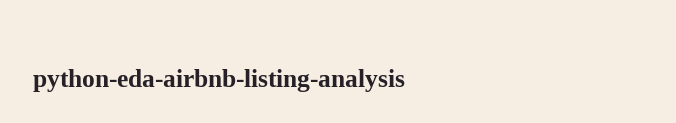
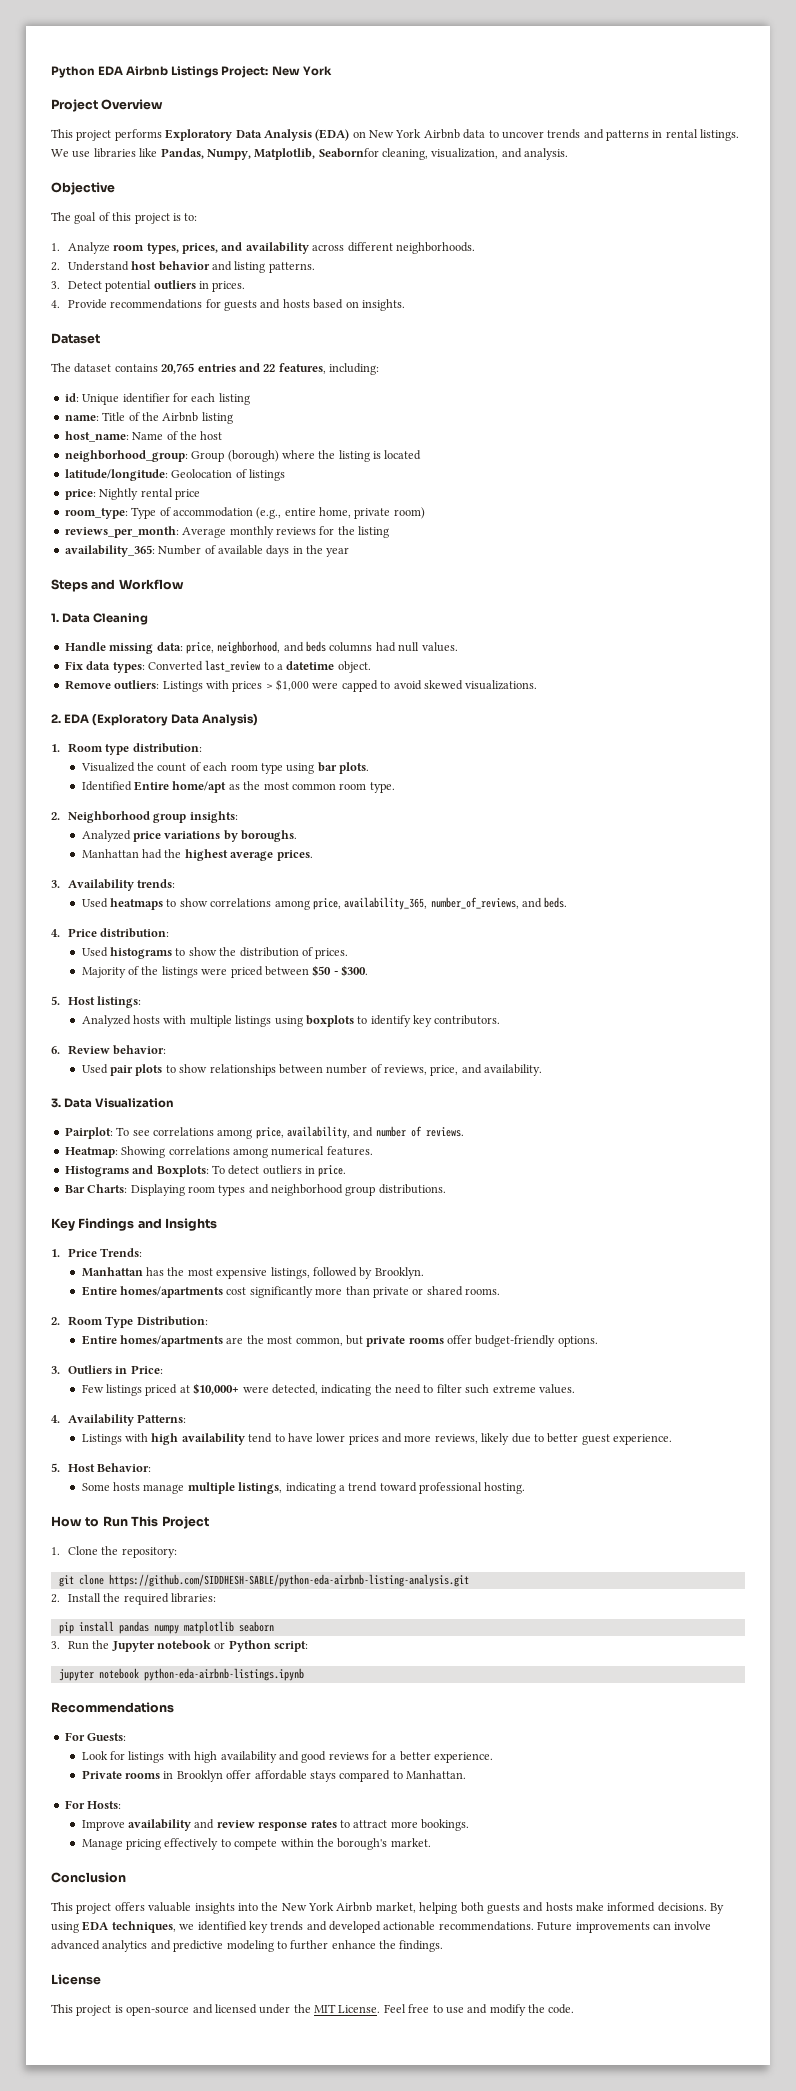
- python-eda-airbnb-listing-analysis
+ Python EDA Airbnb Listings Project: New York
+ Project Overview
+ This project performs Exploratory Data Analysis (EDA) on New York Airbnb data to uncover trends and patterns in rental listings. We use libraries like Pandas, Numpy, Matplotlib, Seabornfor cleaning, visualization, and analysis.
+ Objective
+ The goal of this project is to:
+ 1. Analyze room types, prices, and availability across different neighborhoods.
+ 2. Understand host behavior and listing patterns.
+ 3. Detect potential outliers in prices.
+ 4. Provide recommendations for guests and hosts based on insights.
+ Dataset
+ The dataset contains 20,765 entries and 22 features, including:
+ id: Unique identifier for each listing
+ name: Title of the Airbnb listing
+ host_name: Name of the host
+ neighborhood_group: Group (borough) where the listing is located
+ latitude/longitude: Geolocation of listings
+ price: Nightly rental price
+ room_type: Type of accommodation (e.g., entire home, private room)
+ reviews_per_month: Average monthly reviews for the listing
+ availability_365: Number of available days in the year
+ Steps and Workflow
+ 1. Data Cleaning
+ Handle missing data: price, neighborhood, and beds columns had null values.
+ Fix data types: Converted last_review to a datetime object.
+ Remove outliers: Listings with prices > $1,000 were capped to avoid skewed visualizations.
+ 2. EDA (Exploratory Data Analysis)
+ 1. Room type distribution:
+ Visualized the count of each room type using bar plots.
+ Identified Entire home/apt as the most common room type.
+ 2. Neighborhood group insights:
+ Analyzed price variations by boroughs.
+ Manhattan had the highest average prices.
+ 3. Availability trends:
+ Used heatmaps to show correlations among price, availability_365, number_of_reviews, and beds.
+ 4. Price distribution:
+ Used histograms to show the distribution of prices.
+ Majority of the listings were priced between $50 - $300.
+ 5. Host listings:
+ Analyzed hosts with multiple listings using boxplots to identify key contributors.
+ 6. Review behavior:
+ Used pair plots to show relationships between number of reviews, price, and availability.
+ 3. Data Visualization
+ Pairplot: To see correlations among price, availability, and number of reviews.
+ Heatmap: Showing correlations among numerical features.
+ Histograms and Boxplots: To detect outliers in price.
+ Bar Charts: Displaying room types and neighborhood group distributions.
+ Key Findings and Insights
+ 1. Price Trends:
+ Manhattan has the most expensive listings, followed by Brooklyn.
+ Entire homes/apartments cost significantly more than private or shared rooms.
+ 2. Room Type Distribution:
+ Entire homes/apartments are the most common, but private rooms offer budget-friendly options.
+ 3. Outliers in Price:
+ Few listings priced at $10,000+ were detected, indicating the need to filter such extreme values.
+ 4. Availability Patterns:
+ Listings with high availability tend to have lower prices and more reviews, likely due to better guest experience.
+ 5. Host Behavior:
+ Some hosts manage multiple listings, indicating a trend toward professional hosting.
+ How to Run This Project
+ 1. Clone the repository:
+ git clone https://github.com/SIDDHESH-SABLE/python-eda-airbnb-listing-analysis.git
+ 2. Install the required libraries:
+ pip install pandas numpy matplotlib seaborn
+ 3. Run the Jupyter notebook or Python script:
+ jupyter notebook python-eda-airbnb-listings.ipynb
+ Recommendations
+ For Guests:
+ Look for listings with high availability and good reviews for a better experience.
+ Private rooms in Brooklyn offer affordable stays compared to Manhattan.
+ For Hosts:
+ Improve availability and review response rates to attract more bookings.
+ Manage pricing effectively to compete within the borough's market.
+ Conclusion
+ This project offers valuable insights into the New York Airbnb market, helping both guests and hosts make informed decisions. By using EDA techniques, we identified key trends and developed actionable recommendations. Future improvements can involve advanced analytics and predictive modeling to further enhance the findings.
+ License
+ This project is open-source and licensed under the MIT License. Feel free to use and modify the code.

